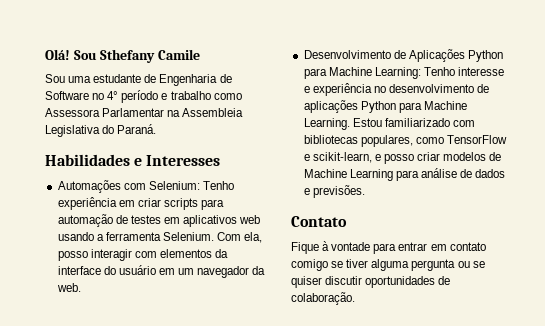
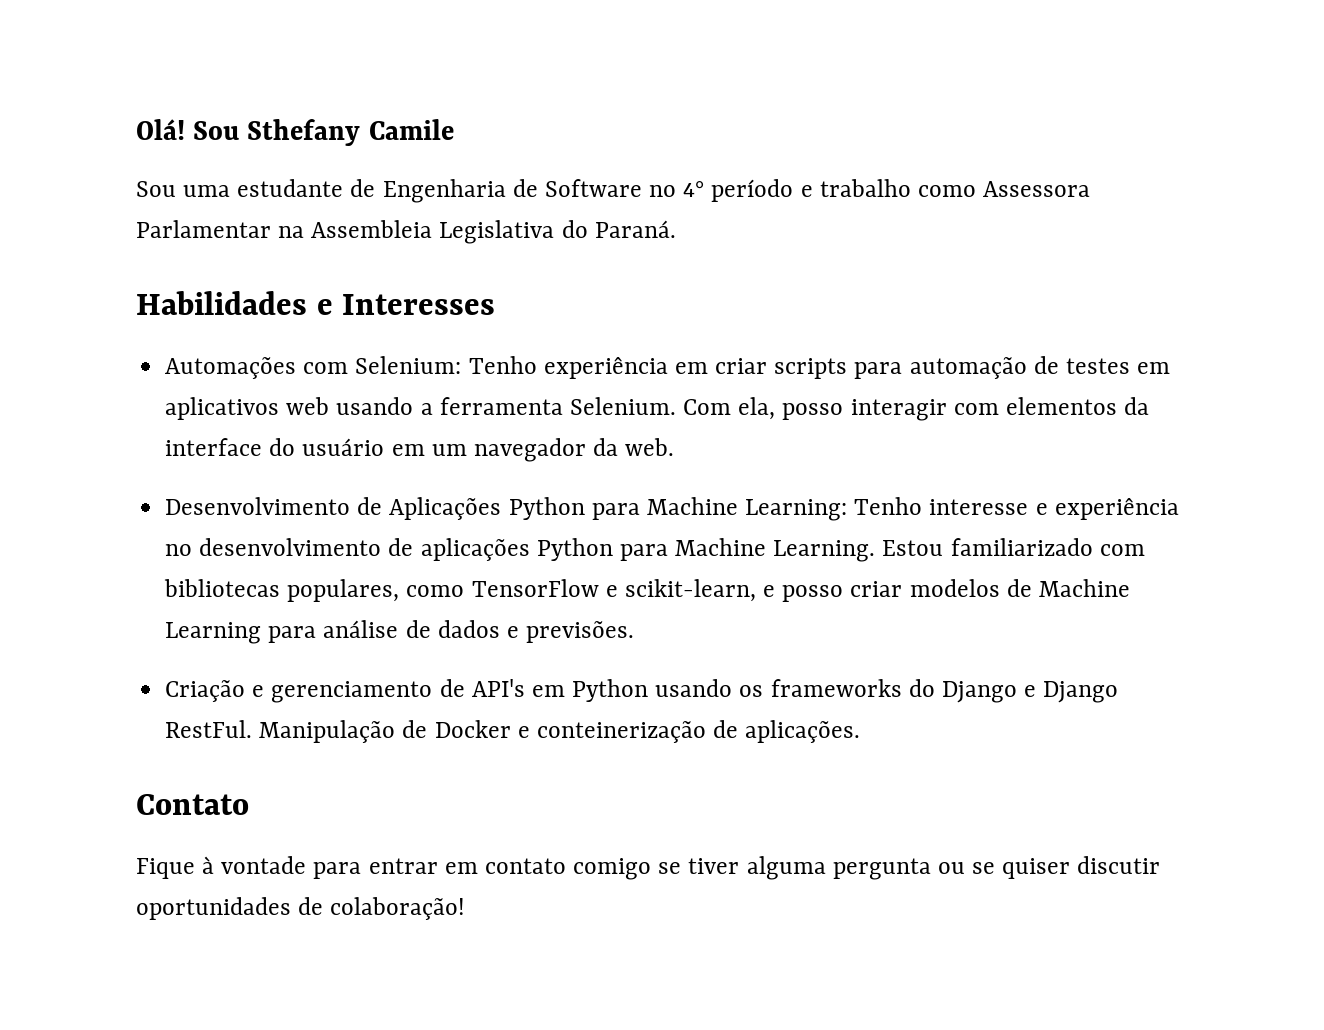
+ Criação e gerenciamento de API's em Python usando os frameworks do Django e Django RestFul. Manipulação de Docker e conteinerização de aplicações.
- Fique à vontade para entrar em contato comigo se tiver alguma pergunta ou se quiser discutir oportunidades de colaboração.
+ Fique à vontade para entrar em contato comigo se tiver alguma pergunta ou se quiser discutir oportunidades de colaboração!

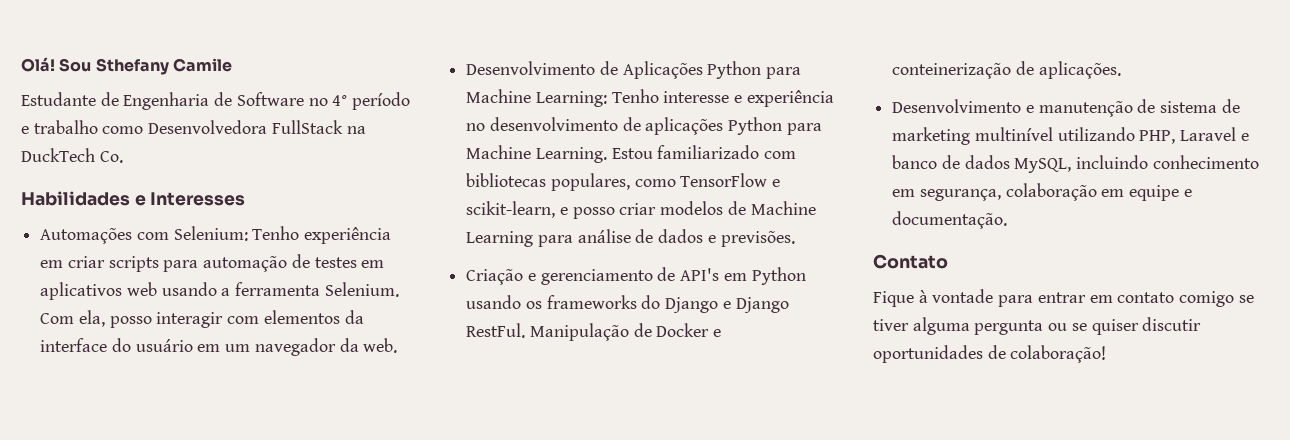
- Sou uma estudante de Engenharia de Software no 4° período e trabalho como Assessora Parlamentar na Assembleia Legislativa do Paraná.
+ Estudante de Engenharia de Software no 4° período e trabalho como Desenvolvedora FullStack na DuckTech Co.
+ Desenvolvimento e manutenção de sistema de marketing multinível utilizando PHP, Laravel e banco de dados MySQL, incluindo conhecimento em segurança, colaboração em equipe e documentação.

